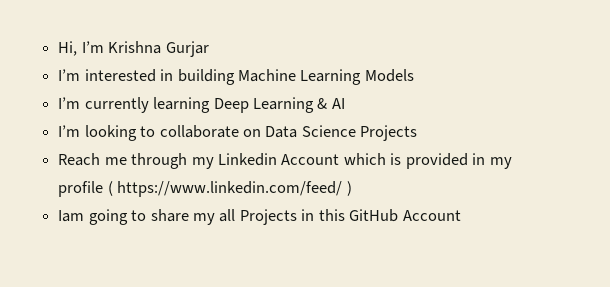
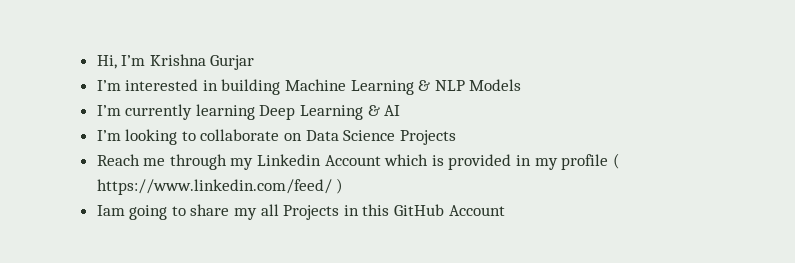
- I’m interested in building Machine Learning Models
+ I’m interested in building Machine Learning & NLP Models

